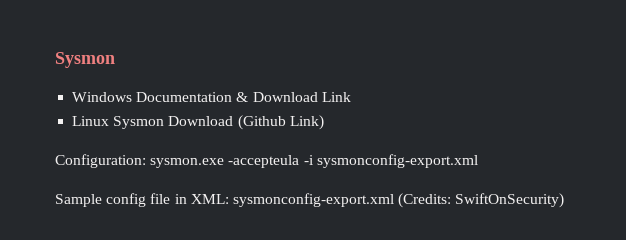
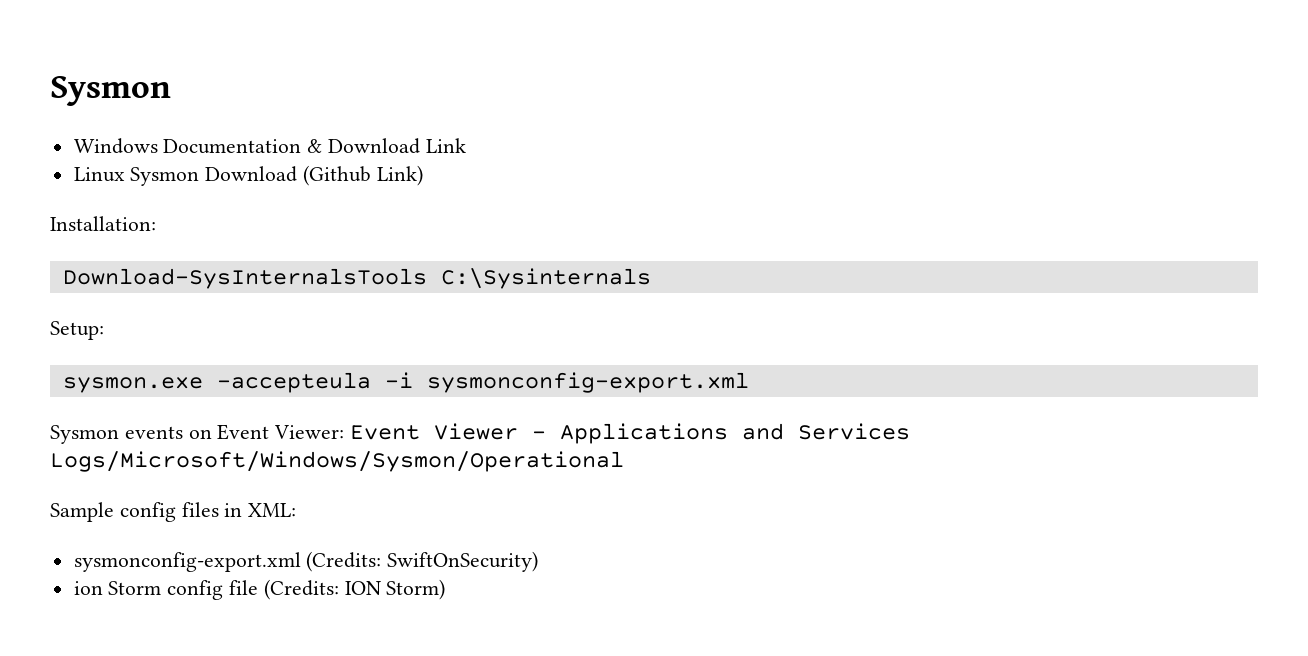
- Configuration: sysmon.exe -accepteula -i sysmonconfig-export.xml
+ Installation:
+ Download-SysInternalsTools C:\Sysinternals
+ Setup:
+ sysmon.exe -accepteula -i sysmonconfig-export.xml
+ Sysmon events on Event Viewer: Event Viewer - Applications and Services Logs/Microsoft/Windows/Sysmon/Operational
- Sample config file in XML: sysmonconfig-export.xml (Credits: SwiftOnSecurity)
+ Sample config files in XML:
+ sysmonconfig-export.xml (Credits: SwiftOnSecurity)
+ ion Storm config file (Credits: ION Storm)

